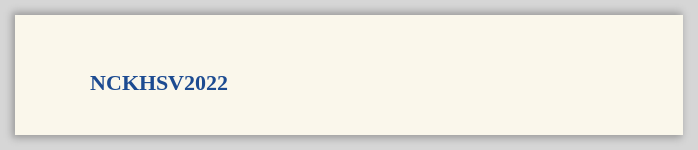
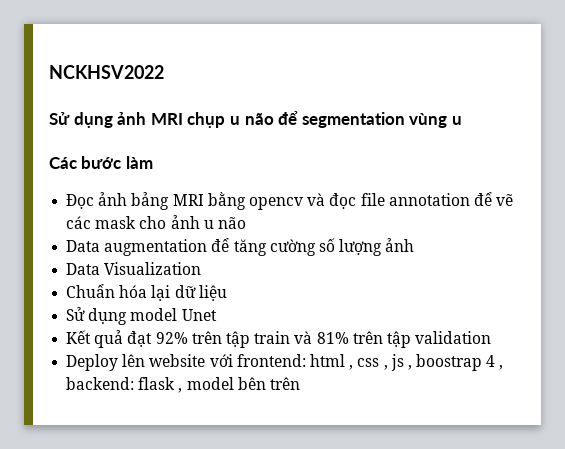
+ Sử dụng ảnh MRI chụp u não để segmentation vùng u
+ Các bước làm
+ Đọc ảnh bảng MRI bằng opencv và đọc file annotation để vẽ các mask cho ảnh u não
+ Data augmentation để tăng cường số lượng ảnh
+ Data Visualization
+ Chuẩn hóa lại dữ liệu
+ Sử dụng model Unet
+ Kết quả đạt 92% trên tập train và 81% trên tập validation
+ Deploy lên website với frontend: html , css , js , boostrap 4 , backend: flask , model bên trên

